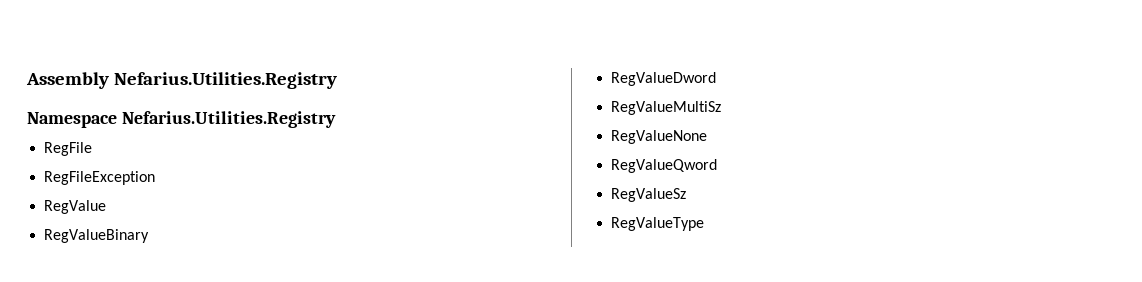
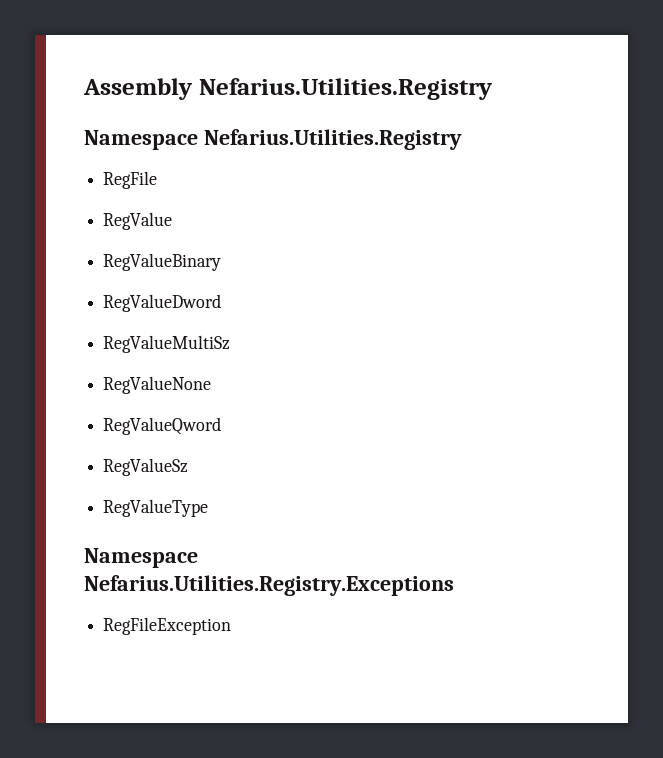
- RegFileException
+ Namespace Nefarius.Utilities.Registry.Exceptions
+ RegFileException

